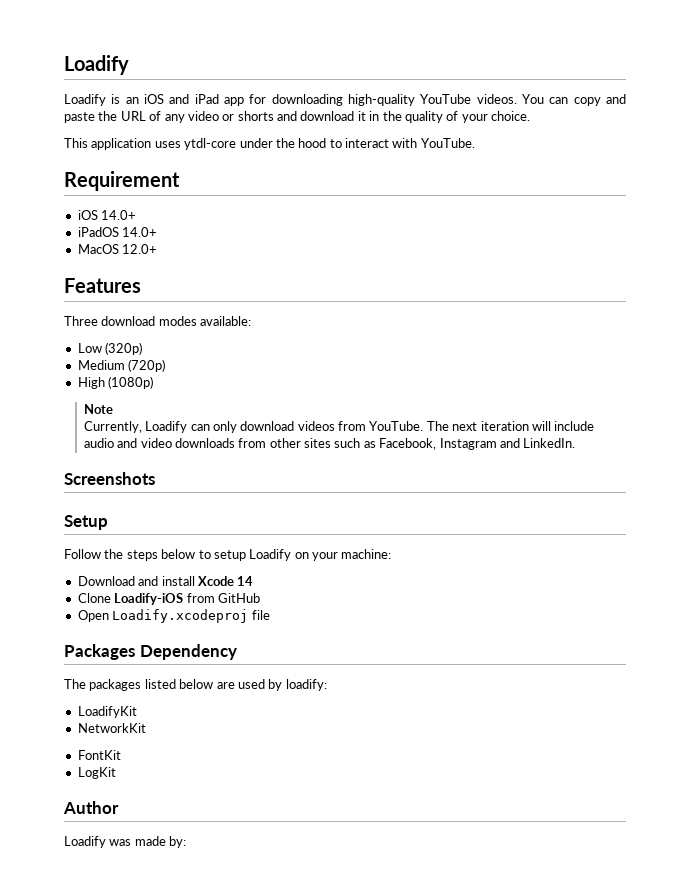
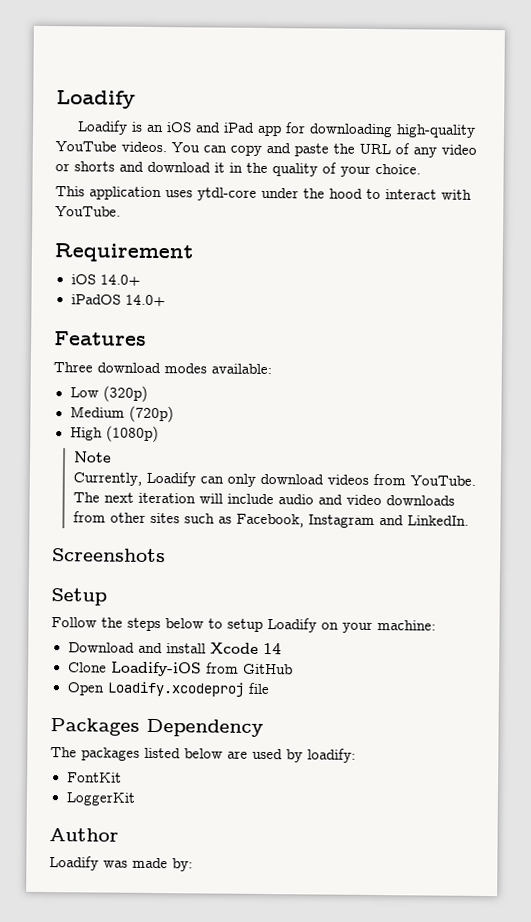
- MacOS 12.0+
- LoadifyKit
- NetworkKit
- LogKit
+ LoggerKit

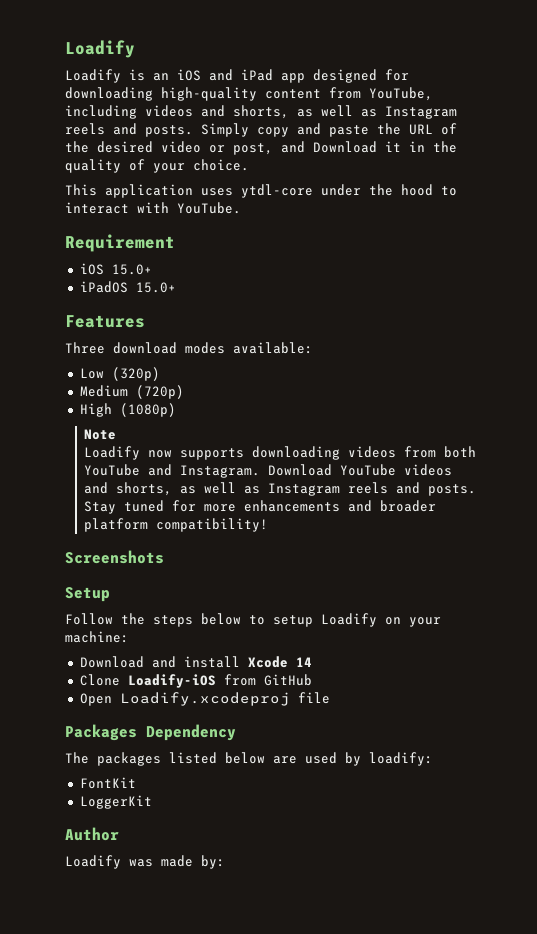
- Loadify is an iOS and iPad app for downloading high-quality YouTube videos. You can copy and paste the URL of any video or shorts and download it in the quality of your choice.
+ Loadify is an iOS and iPad app designed for downloading high-quality content from YouTube, including videos and shorts, as well as Instagram reels and posts. Simply copy and paste the URL of the desired video or post, and Download it in the quality of your choice.
- iOS 14.0+
+ iOS 15.0+
- iPadOS 14.0+
+ iPadOS 15.0+
- Currently, Loadify can only download videos from YouTube. The next iteration will include audio and video downloads from other sites such as Facebook, Instagram and LinkedIn.
+ Loadify now supports downloading videos from both YouTube and Instagram. Download YouTube videos and shorts, as well as Instagram reels and posts. Stay tuned for more enhancements and broader platform compatibility!

